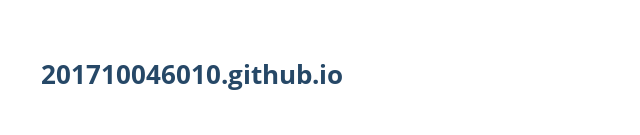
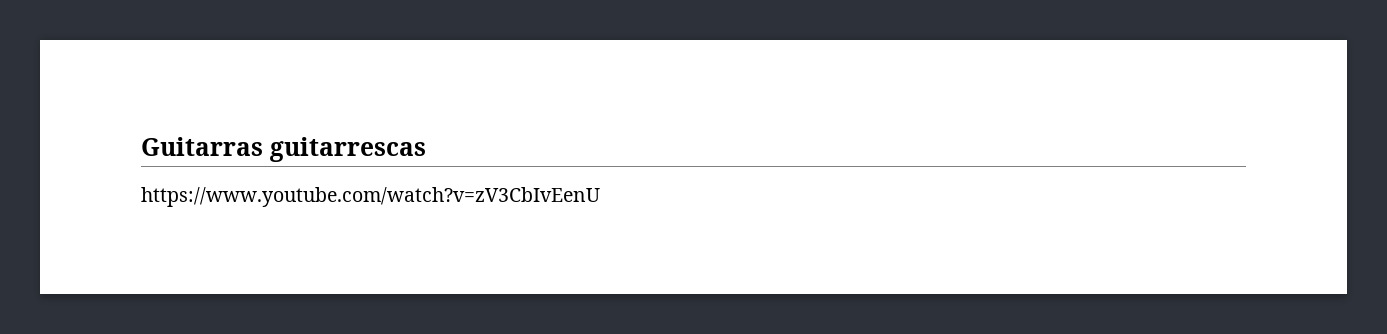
- 201710046010.github.io
+ Guitarras guitarrescas
+ https://www.youtube.com/watch?v=zV3CbIvEenU

